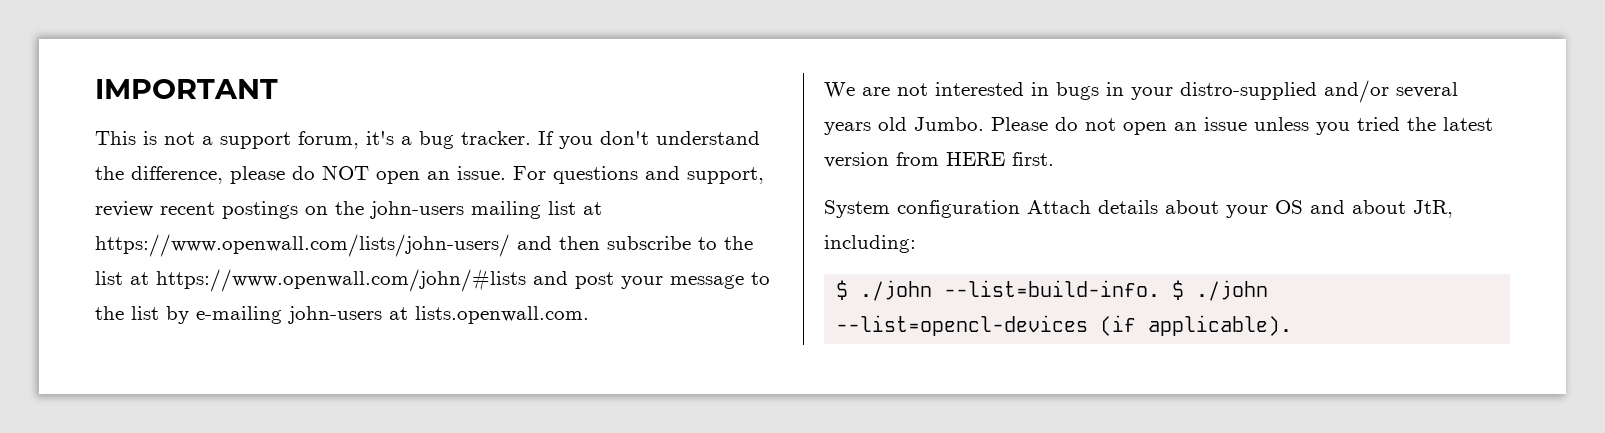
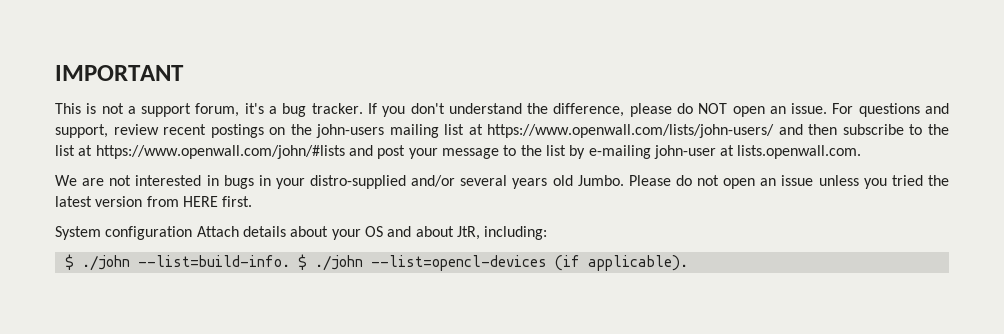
- For questions and support, review recent postings on the john-users mailing list at https://www.openwall.com/lists/john-users/ and then subscribe to the list at https://www.openwall.com/john/#lists and post your message to the list by e-mailing john-users at lists.openwall.com.
+ For questions and support, review recent postings on the john-users mailing list at https://www.openwall.com/lists/john-users/ and then subscribe to the list at https://www.openwall.com/john/#lists and post your message to the list by e-mailing john-user at lists.openwall.com.

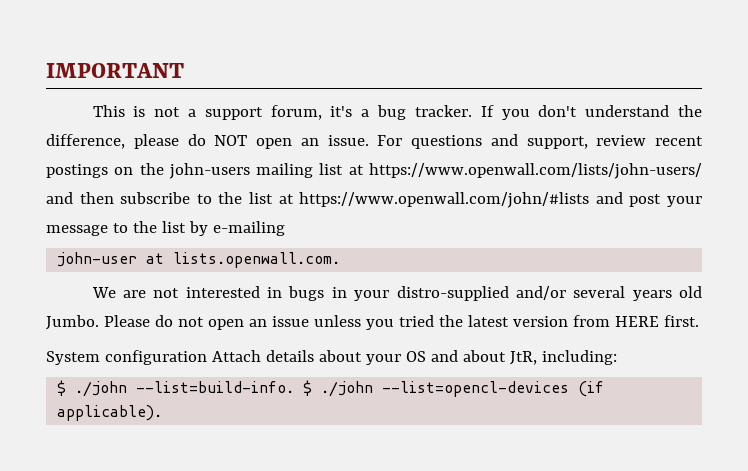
- For questions and support, review recent postings on the john-users mailing list at https://www.openwall.com/lists/john-users/ and then subscribe to the list at https://www.openwall.com/john/#lists and post your message to the list by e-mailing john-user at lists.openwall.com.
+ For questions and support, review recent postings on the john-users mailing list at https://www.openwall.com/lists/john-users/ and then subscribe to the list at https://www.openwall.com/john/#lists and post your message to the list by e-mailing
+ john-user at lists.openwall.com.

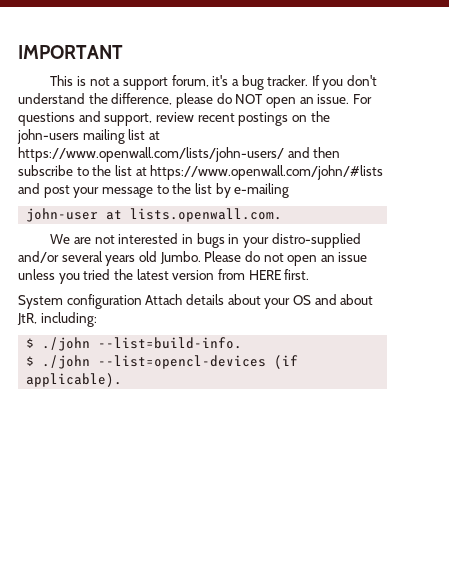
- $ ./john --list=build-info. $ ./john --list=opencl-devices (if applicable).
+ $ ./john --list=build-info.
+ $ ./john --list=opencl-devices (if applicable).

